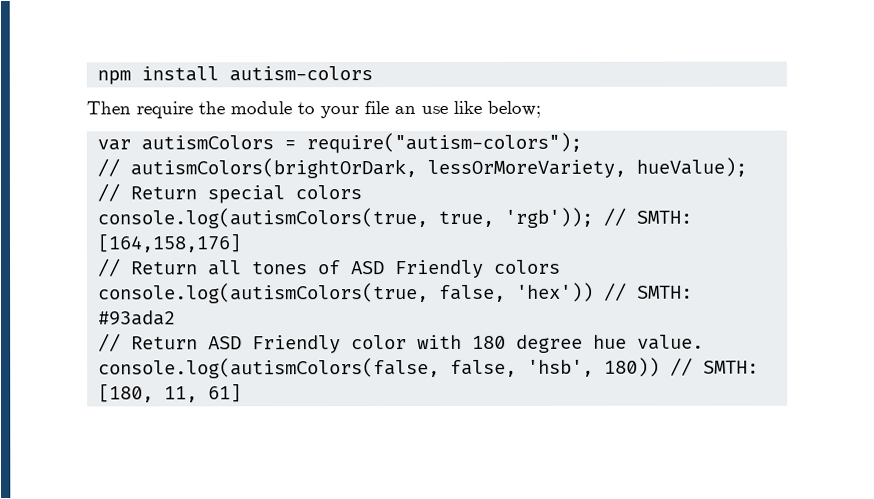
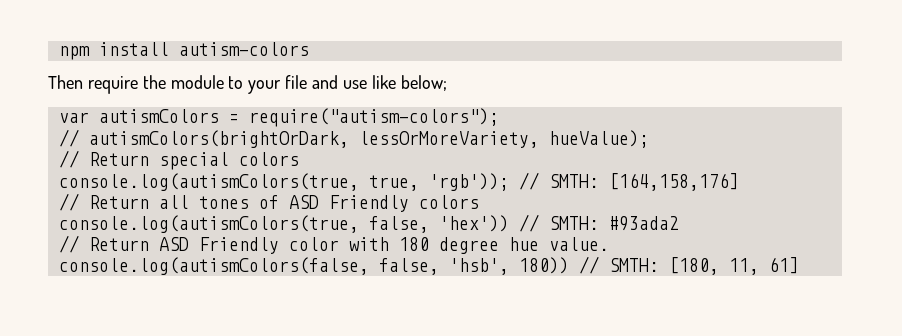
- Then require the module to your file an use like below;
+ Then require the module to your file and use like below;

